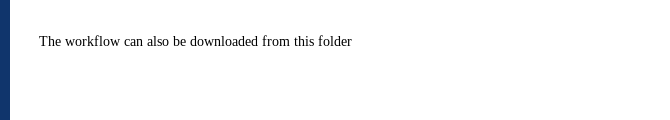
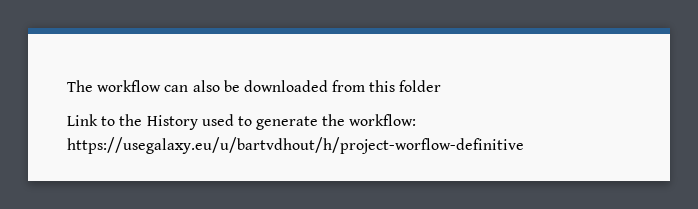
+ Link to the History used to generate the workflow:
+ https://usegalaxy.eu/u/bartvdhout/h/project-worflow-definitive

